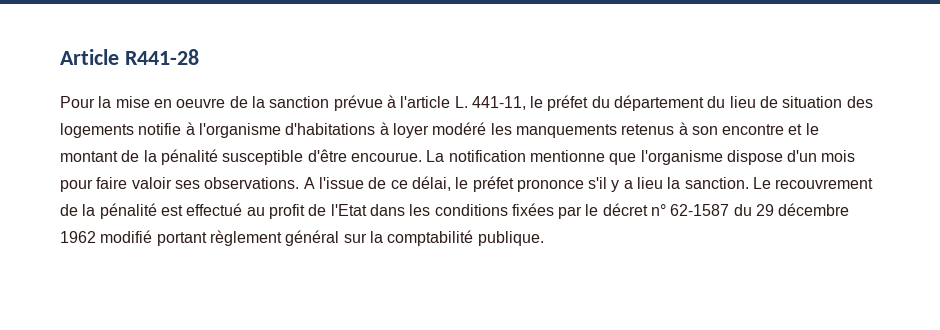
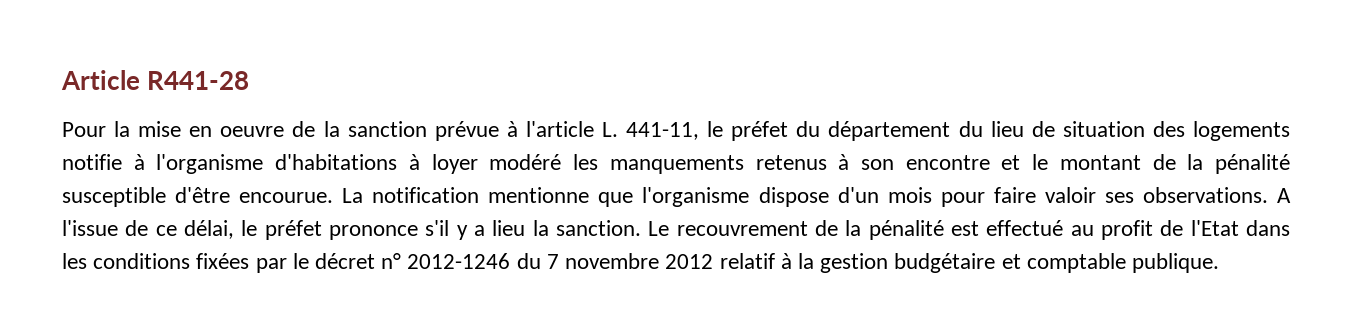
- Le recouvrement de la pénalité est effectué au profit de l'Etat dans les conditions fixées par le décret n° 62-1587 du 29 décembre 1962 modifié portant règlement général sur la comptabilité publique.
+ Le recouvrement de la pénalité est effectué au profit de l'Etat dans les conditions fixées par le décret n° 2012-1246 du 7 novembre 2012 relatif à la gestion budgétaire et comptable publique.

